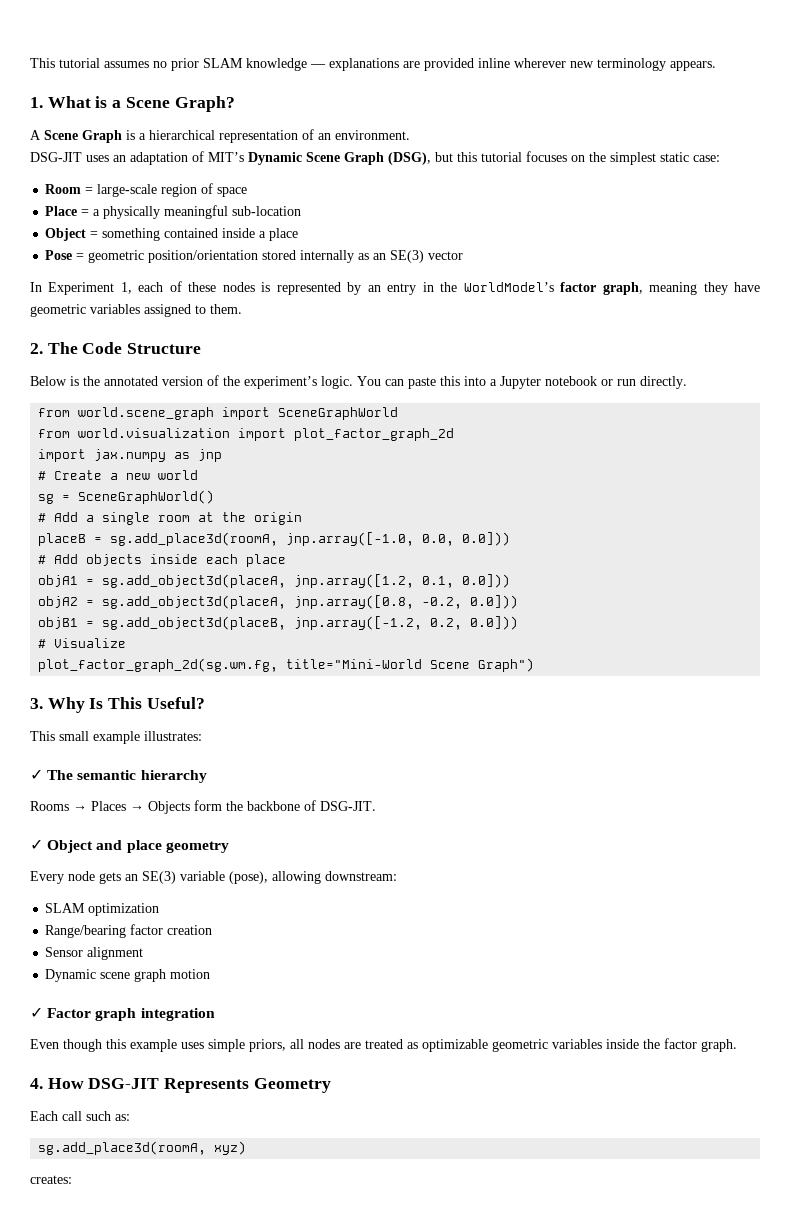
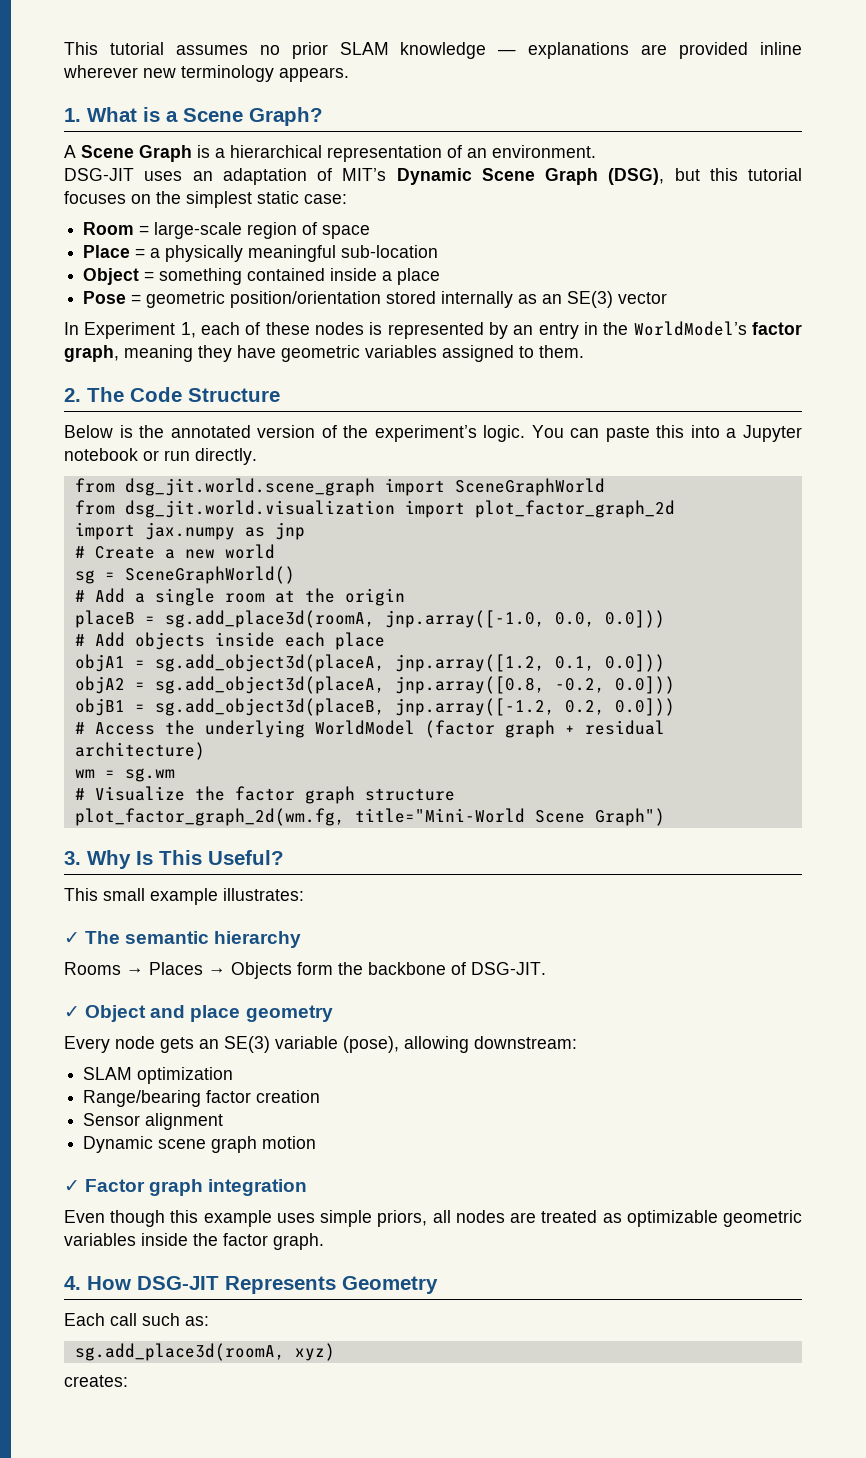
- from world.scene_graph import SceneGraphWorld
+ from dsg_jit.world.scene_graph import SceneGraphWorld
- from world.visualization import plot_factor_graph_2d
+ from dsg_jit.world.visualization import plot_factor_graph_2d
- # Visualize
- plot_factor_graph_2d(sg.wm.fg, title="Mini-World Scene Graph")
+ # Access the underlying WorldModel (factor graph + residual architecture)
+ wm = sg.wm
+ # Visualize the factor graph structure
+ plot_factor_graph_2d(wm.fg, title="Mini-World Scene Graph")

